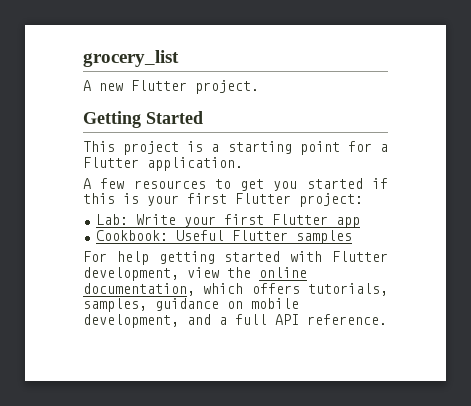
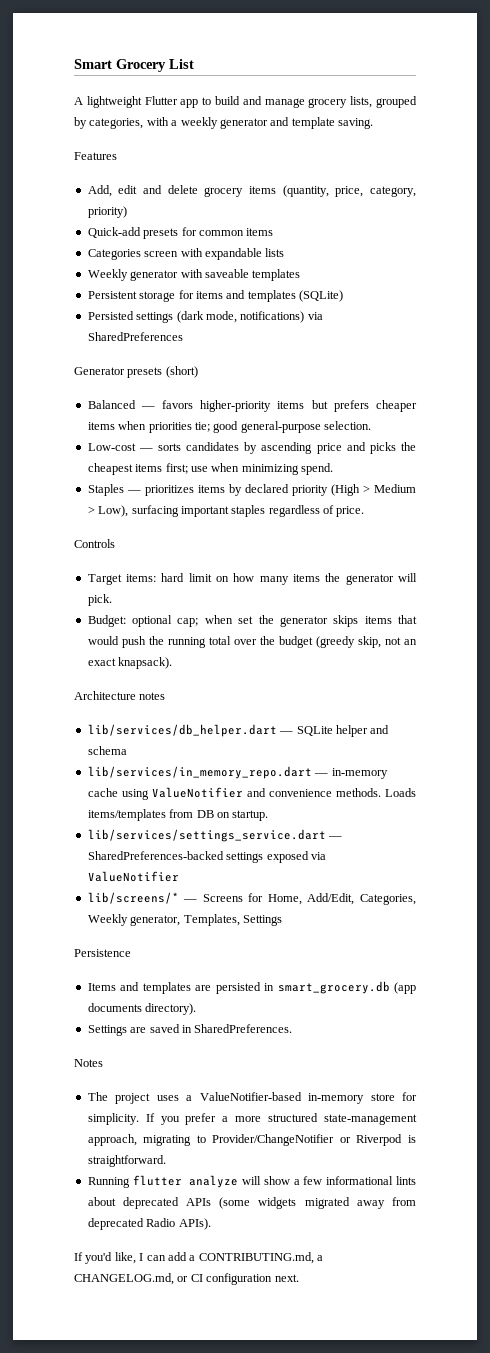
- grocery_list
- A new Flutter project.
- Getting Started
- This project is a starting point for a Flutter application.
- A few resources to get you started if this is your first Flutter project:
- Lab: Write your first Flutter app
- Cookbook: Useful Flutter samples
- For help getting started with Flutter development, view the online documentation, which offers tutorials, samples, guidance on mobile development, and a full API reference.
+ Smart Grocery List
+ A lightweight Flutter app to build and manage grocery lists, grouped by categories, with a weekly generator and template saving.
+ Features
+ Add, edit and delete grocery items (quantity, price, category, priority)
+ Quick-add presets for common items
+ Categories screen with expandable lists
+ Weekly generator with saveable templates
+ Persistent storage for items and templates (SQLite)
+ Persisted settings (dark mode, notifications) via SharedPreferences
+ Generator presets (short)
+ Balanced — favors higher-priority items but prefers cheaper items when priorities tie; good general-purpose selection.
+ Low-cost — sorts candidates by ascending price and picks the cheapest items first; use when minimizing spend.
+ Staples — prioritizes items by declared priority (High > Medium > Low), surfacing important staples regardless of price.
+ Controls
+ Target items: hard limit on how many items the generator will pick.
+ Budget: optional cap; when set the generator skips items that would push the running total over the budget (greedy skip, not an exact knapsack).
+ Architecture notes
+ lib/services/db_helper.dart — SQLite helper and schema
+ lib/services/in_memory_repo.dart — in-memory cache using ValueNotifier and convenience methods. Loads items/templates from DB on startup.
+ lib/services/settings_service.dart — SharedPreferences-backed settings exposed via ValueNotifier
+ lib/screens/* — Screens for Home, Add/Edit, Categories, Weekly generator, Templates, Settings
+ Persistence
+ Items and templates are persisted in smart_grocery.db (app documents directory).
+ Settings are saved in SharedPreferences.
+ Notes
+ The project uses a ValueNotifier-based in-memory store for simplicity. If you prefer a more structured state-management approach, migrating to Provider/ChangeNotifier or Riverpod is straightforward.
+ Running flutter analyze will show a few informational lints about deprecated APIs (some widgets migrated away from deprecated Radio APIs).
+ If you'd like, I can add a CONTRIBUTING.md, a CHANGELOG.md, or CI configuration next.

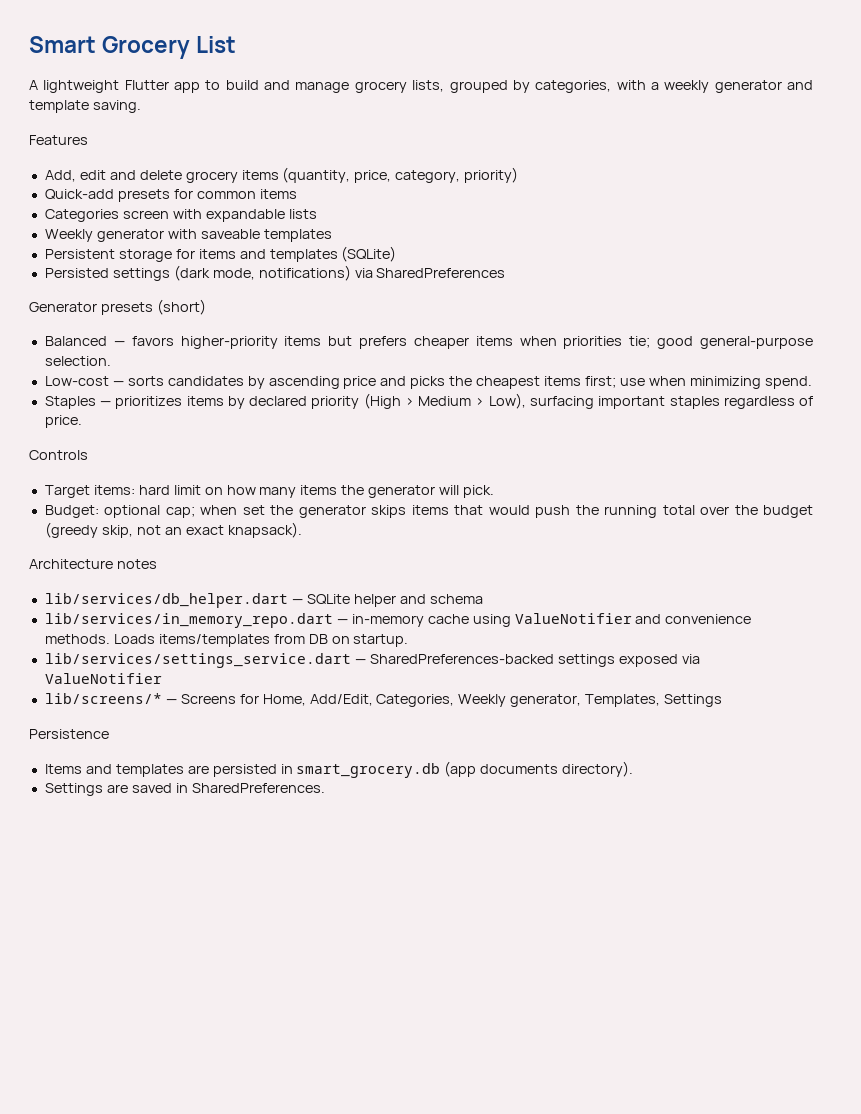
- Notes
- The project uses a ValueNotifier-based in-memory store for simplicity. If you prefer a more structured state-management approach, migrating to Provider/ChangeNotifier or Riverpod is straightforward.
- Running flutter analyze will show a few informational lints about deprecated APIs (some widgets migrated away from deprecated Radio APIs).
- If you'd like, I can add a CONTRIBUTING.md, a CHANGELOG.md, or CI configuration next.

